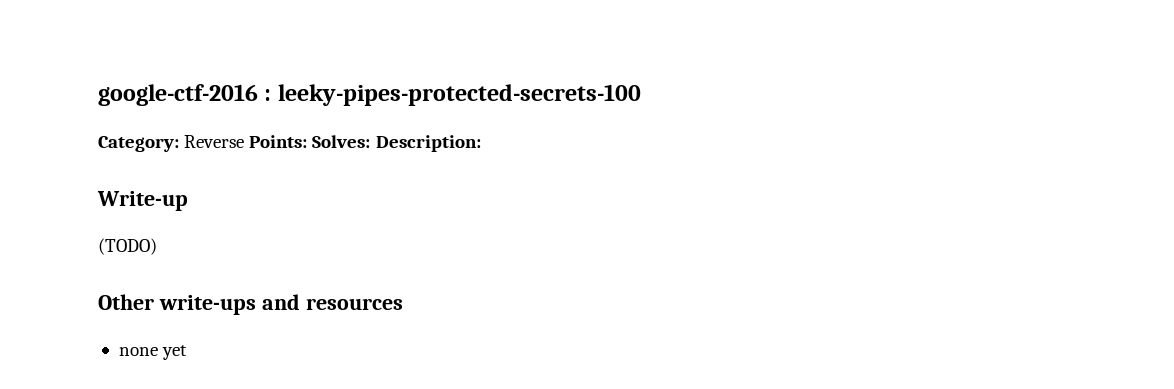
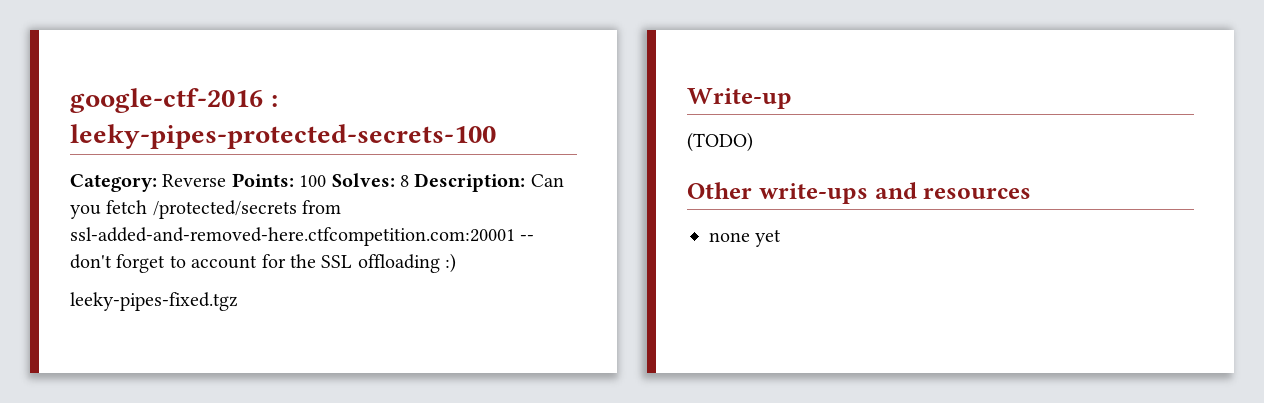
- Category: Reverse Points: Solves: Description:
+ Category: Reverse Points: 100 Solves: 8 Description: Can you fetch /protected/secrets from ssl-added-and-removed-here.ctfcompetition.com:20001 -- don't forget to account for the SSL offloading :)
+ leeky-pipes-fixed.tgz

